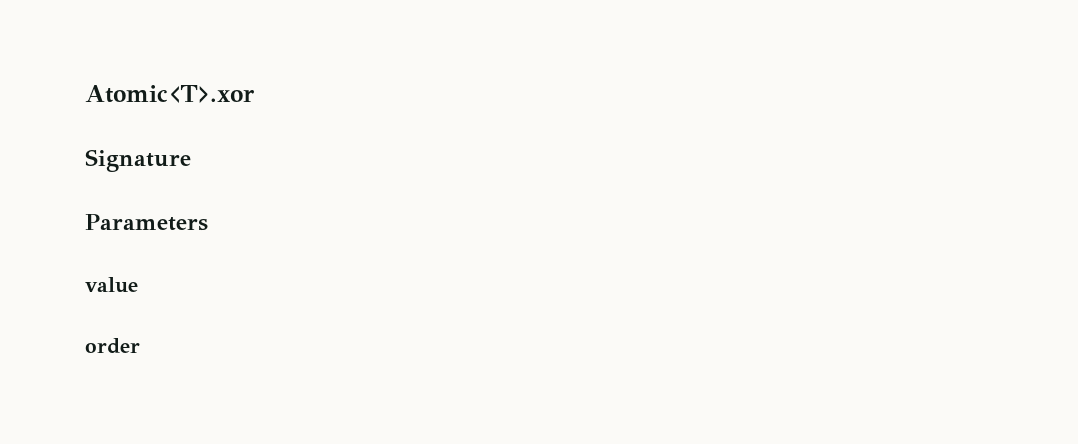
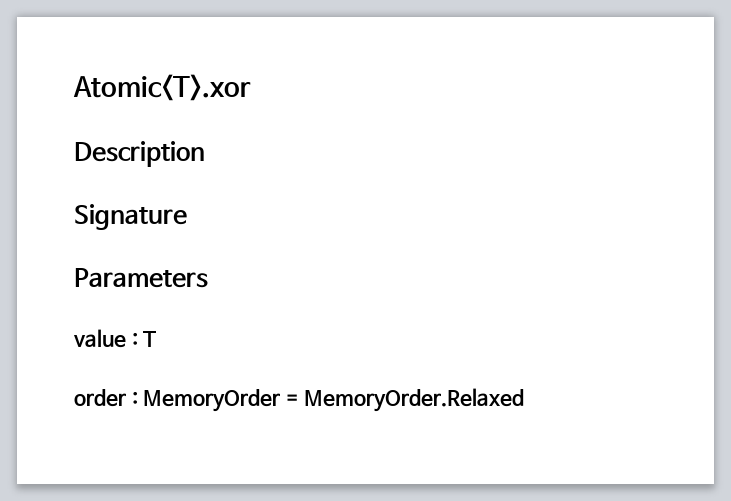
+ Description
- value
+ value : T
- order
+ order : MemoryOrder = MemoryOrder.Relaxed

